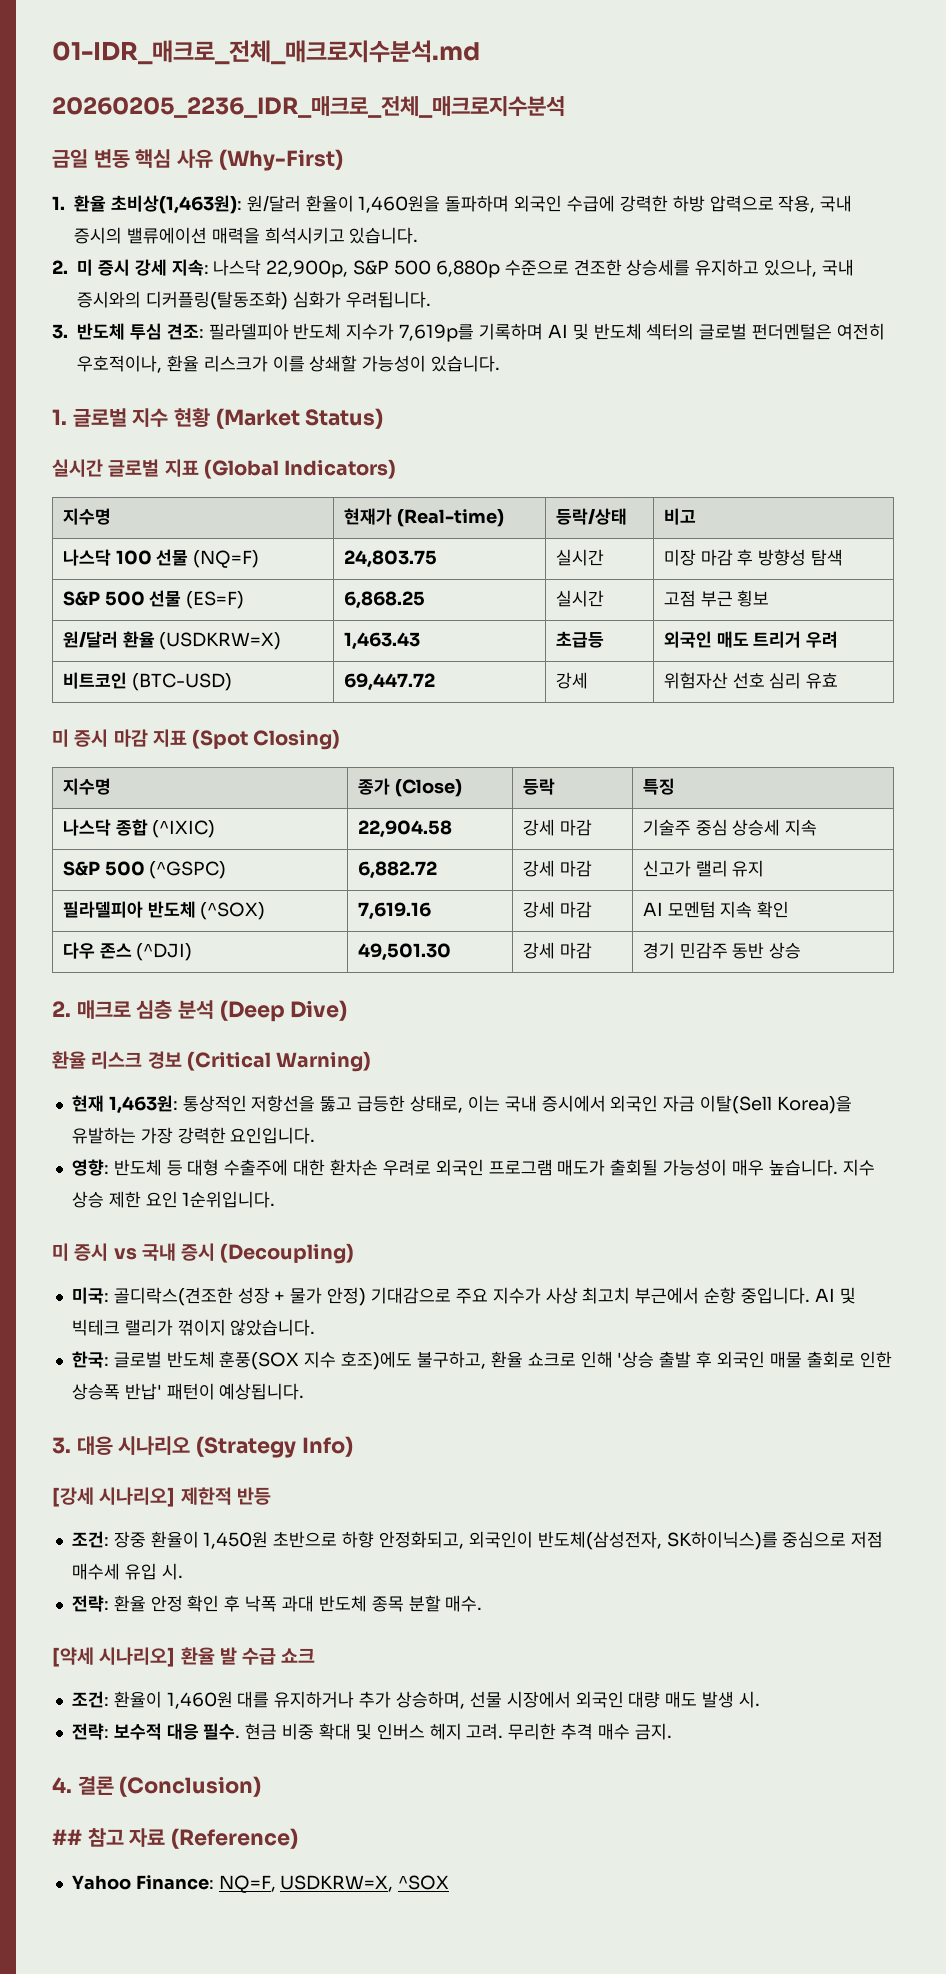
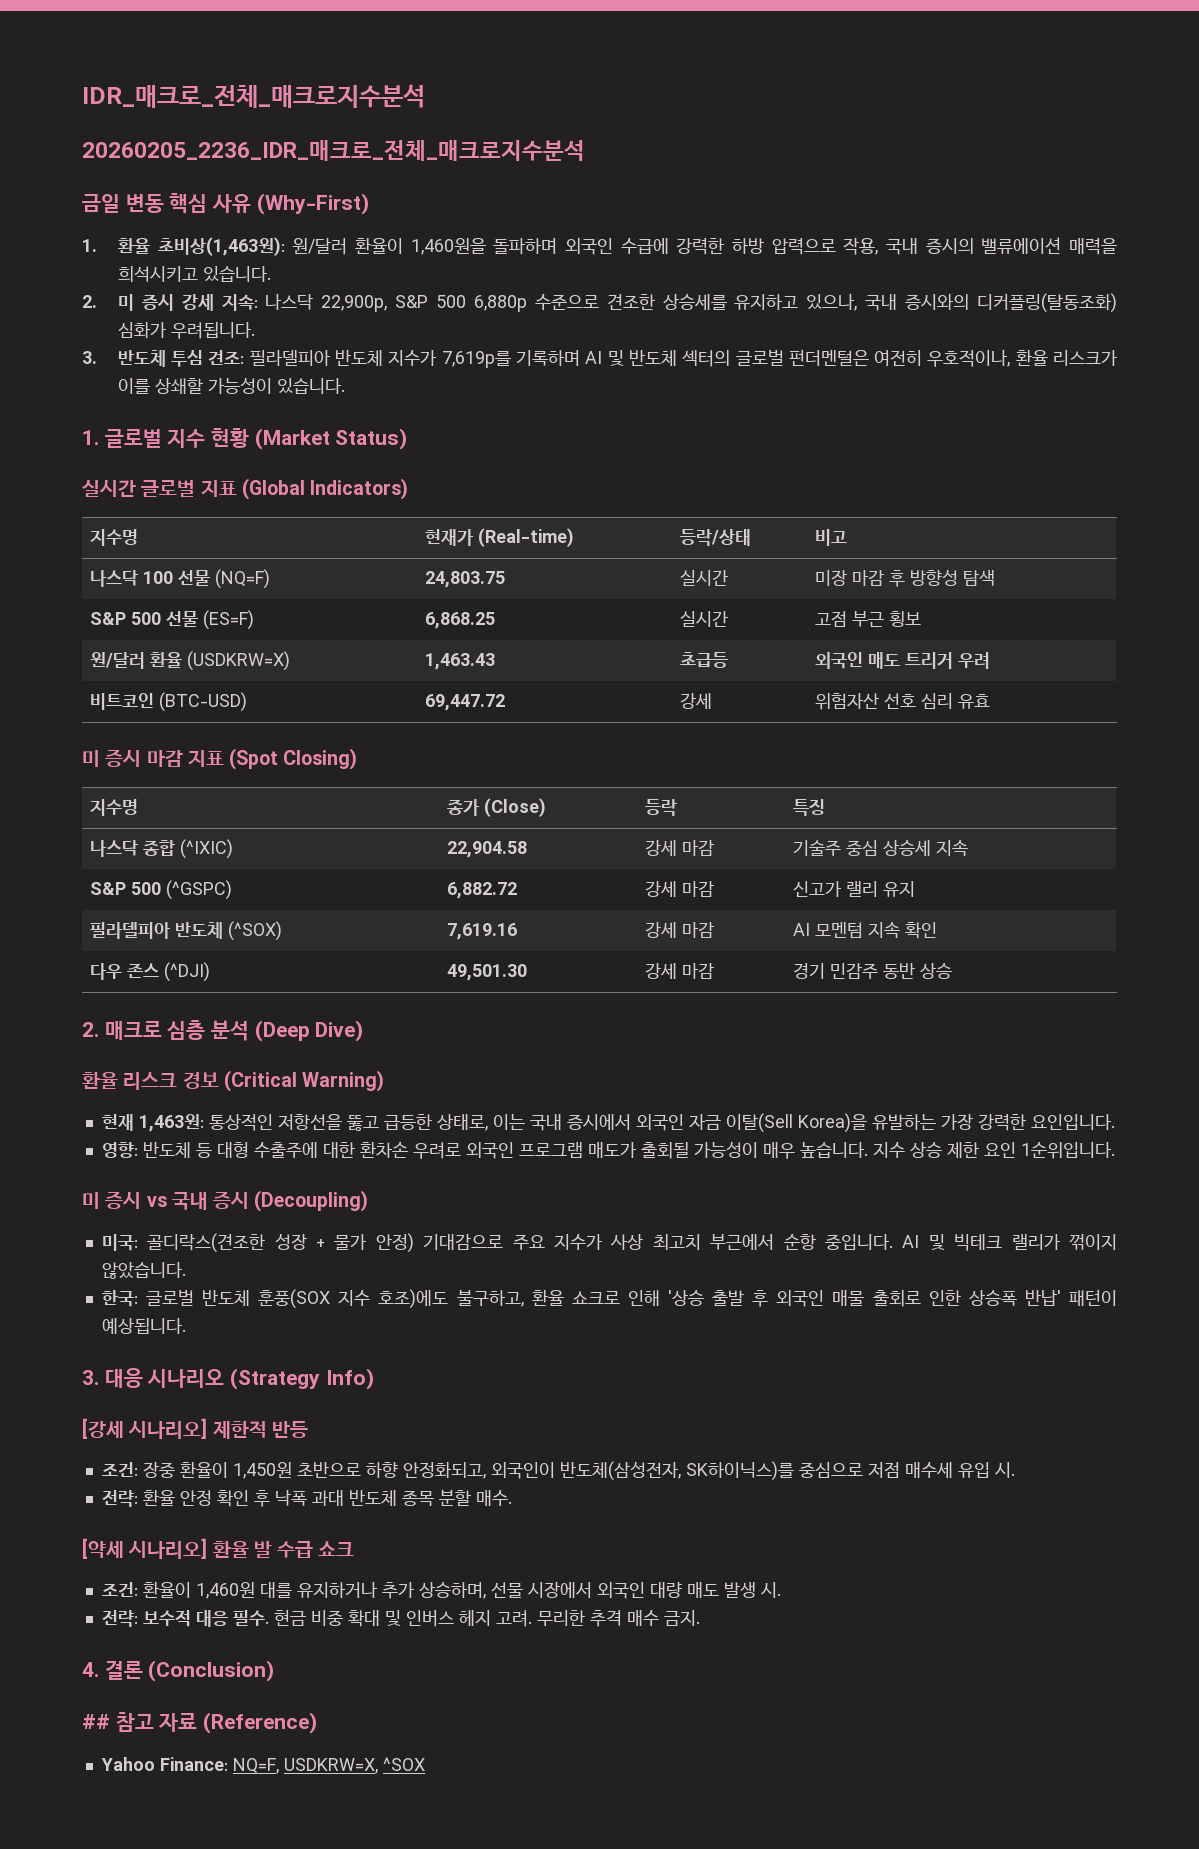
- 01-IDR_매크로_전체_매크로지수분석.md
+ IDR_매크로_전체_매크로지수분석

